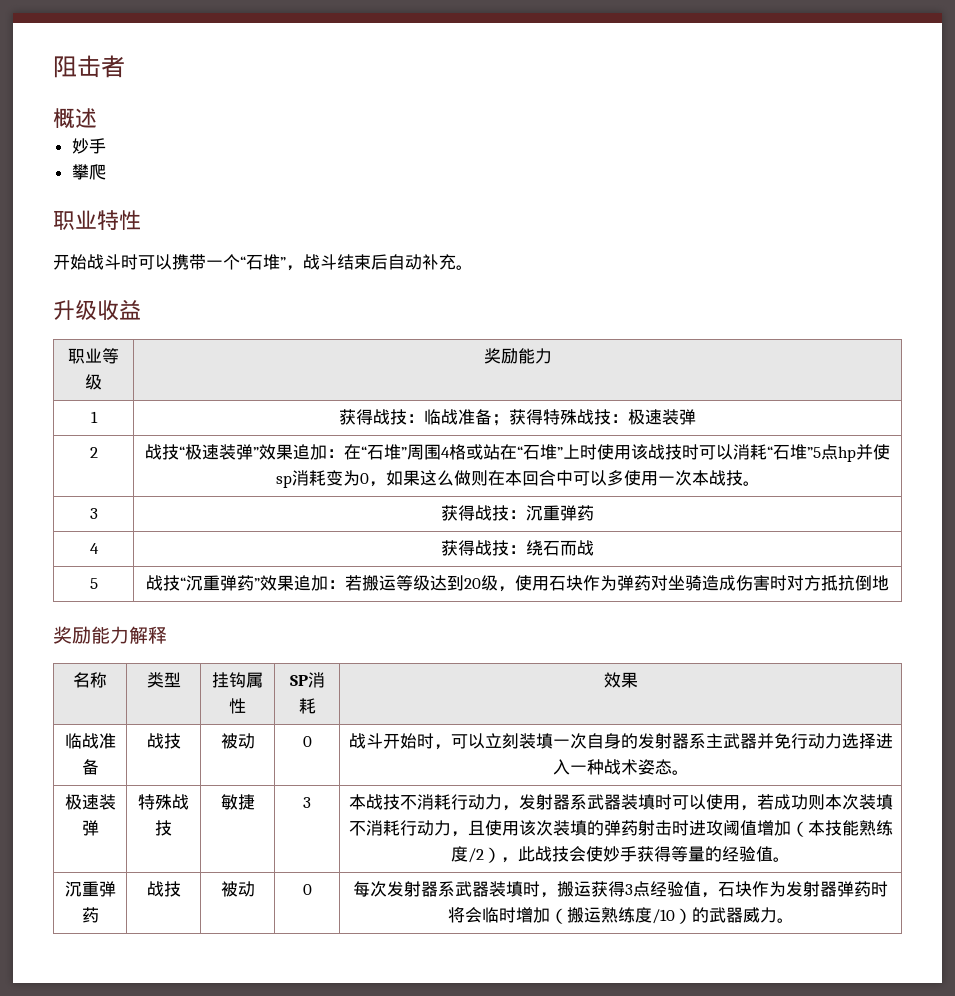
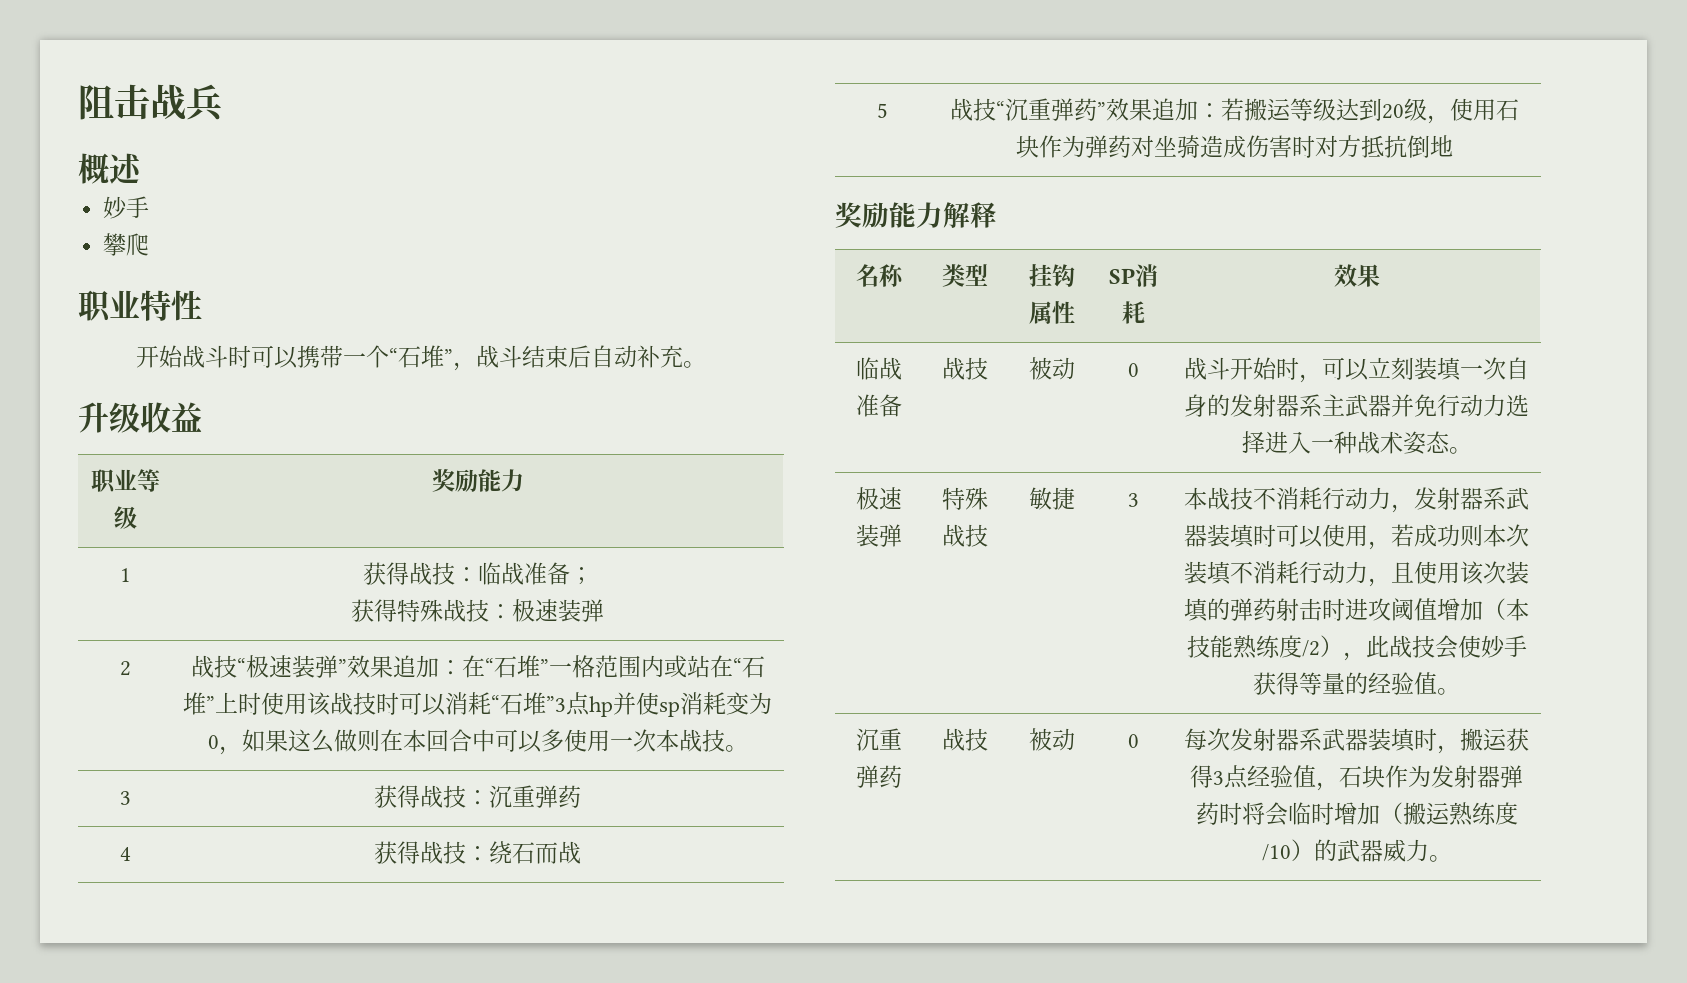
- 阻击者
+ 阻击战兵
- 1 | 获得战技：临战准备；获得特殊战技：极速装弹
+ 1 | 获得战技：临战准备；
+ 获得特殊战技：极速装弹
- 战技“极速装弹”效果追加：在“石堆”周围4格或站在“石堆”上时使用该战技时可以消耗“石堆”5点hp并使sp消耗变为0，如果这么做则在本回合中可以多使用一次本战技。
+ 战技“极速装弹”效果追加：在“石堆”一格范围内或站在“石堆”上时使用该战技时可以消耗“石堆”3点hp并使sp消耗变为0，如果这么做则在本回合中可以多使用一次本战技。

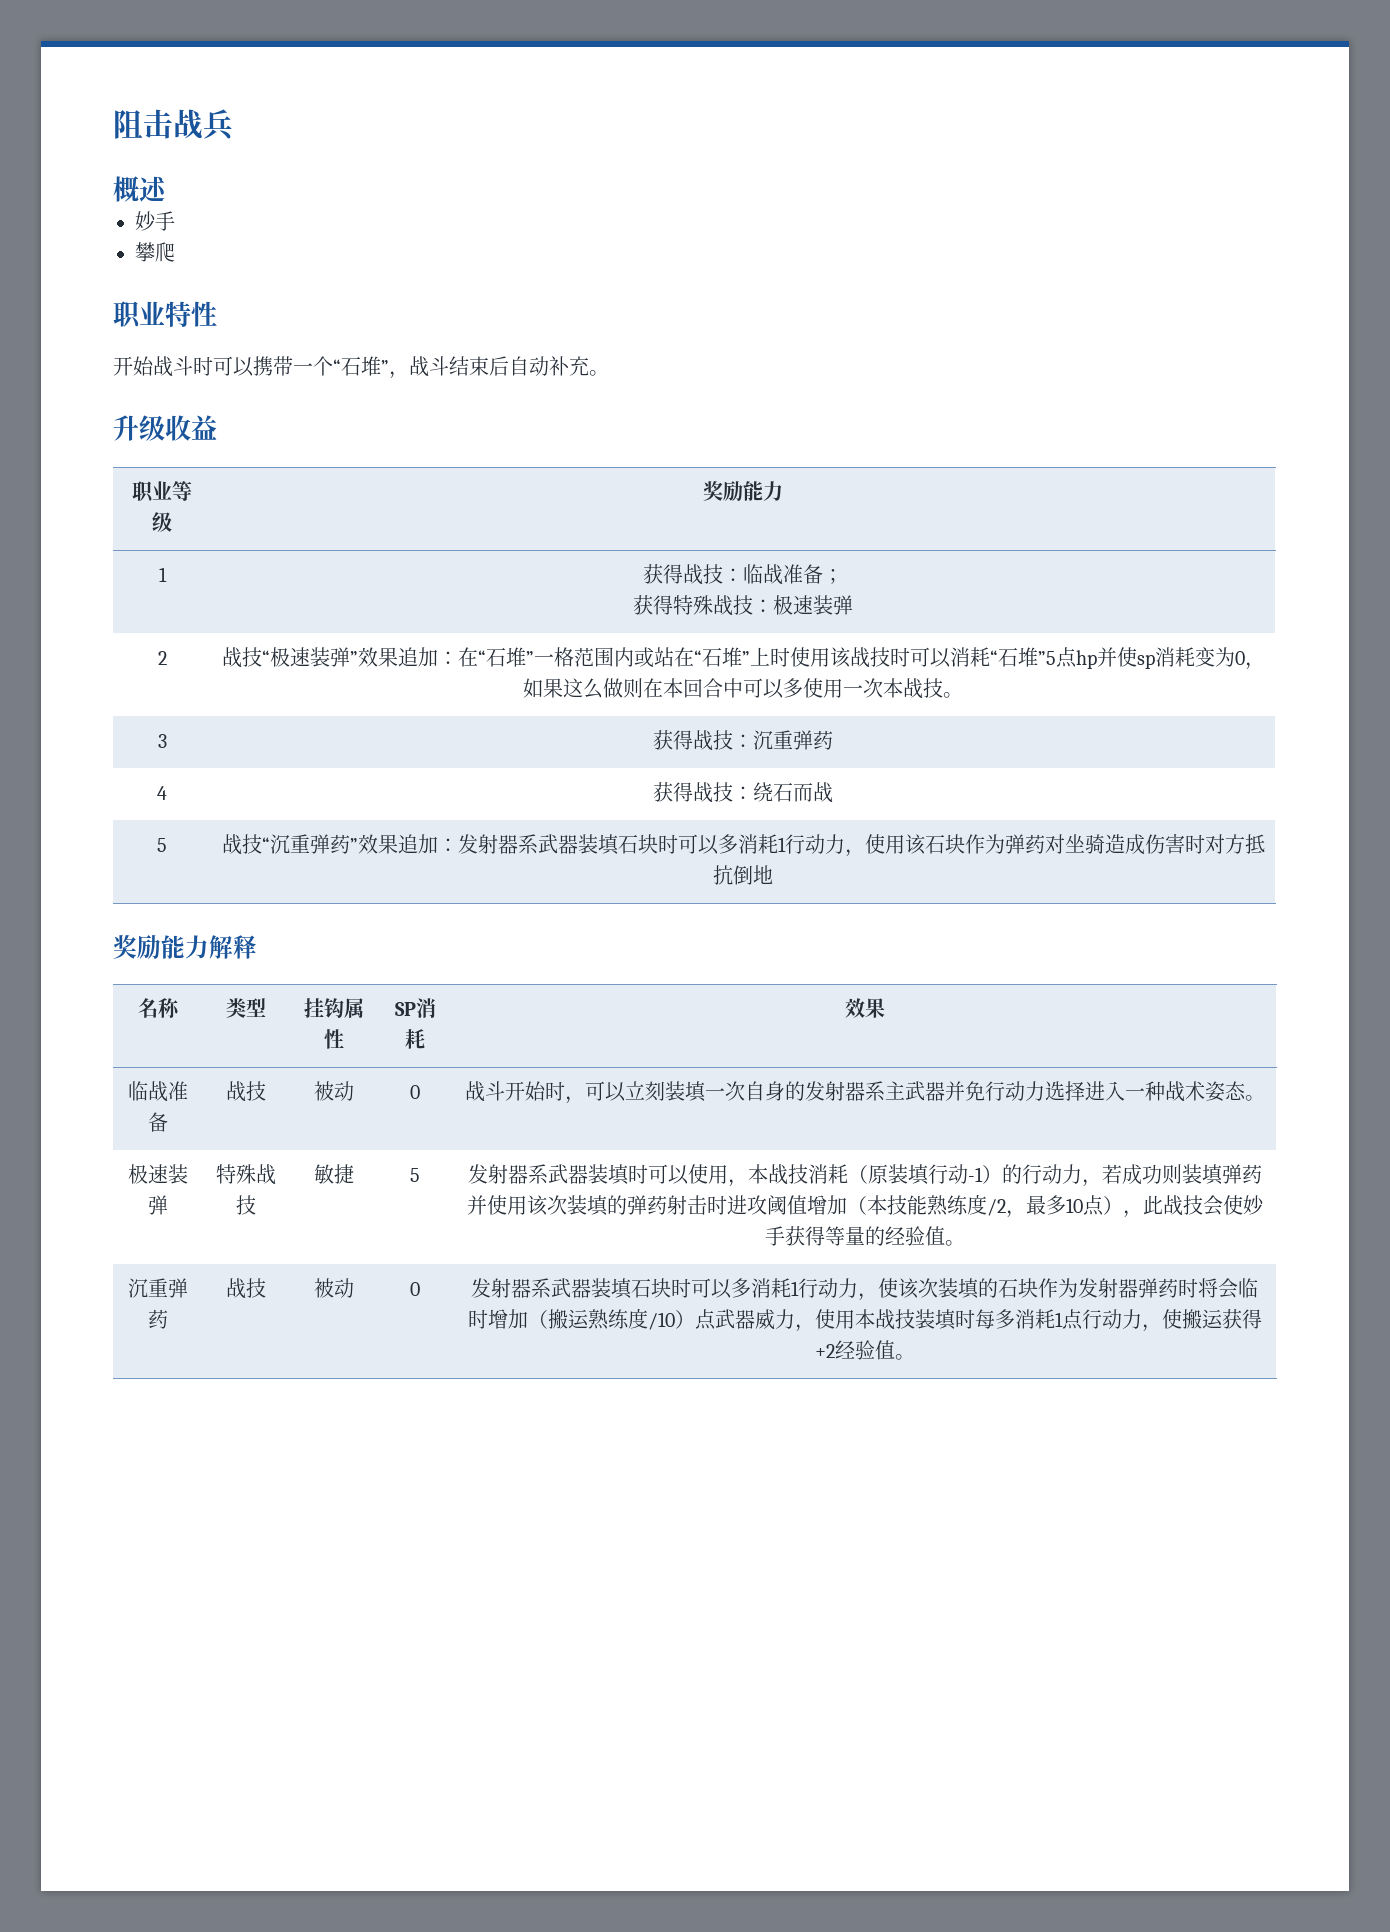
- 战技“极速装弹”效果追加：在“石堆”一格范围内或站在“石堆”上时使用该战技时可以消耗“石堆”3点hp并使sp消耗变为0，如果这么做则在本回合中可以多使用一次本战技。
+ 战技“极速装弹”效果追加：在“石堆”一格范围内或站在“石堆”上时使用该战技时可以消耗“石堆”5点hp并使sp消耗变为0，如果这么做则在本回合中可以多使用一次本战技。
- 5 | 战技“沉重弹药”效果追加：若搬运等级达到20级，使用石块作为弹药对坐骑造成伤害时对方抵抗倒地
+ 5 | 战技“沉重弹药”效果追加：发射器系武器装填石块时可以多消耗1行动力，使用该石块作为弹药对坐骑造成伤害时对方抵抗倒地
- 3 | 本战技不消耗行动力，发射器系武器装填时可以使用，若成功则本次装填不消耗行动力，且使用该次装填的弹药射击时进攻阈值增加（本技能熟练度/2），此战技会使妙手获得等量的经验值。
+ 5 | 发射器系武器装填时可以使用，本战技消耗（原装填行动-1）的行动力，若成功则装填弹药并使用该次装填的弹药射击时进攻阈值增加（本技能熟练度/2，最多10点），此战技会使妙手获得等量的经验值。
- 每次发射器系武器装填时，搬运获得3点经验值，石块作为发射器弹药时将会临时增加（搬运熟练度/10）的武器威力。
+ 发射器系武器装填石块时可以多消耗1行动力，使该次装填的石块作为发射器弹药时将会临时增加（搬运熟练度/10）点武器威力，使用本战技装填时每多消耗1点行动力，使搬运获得+2经验值。

